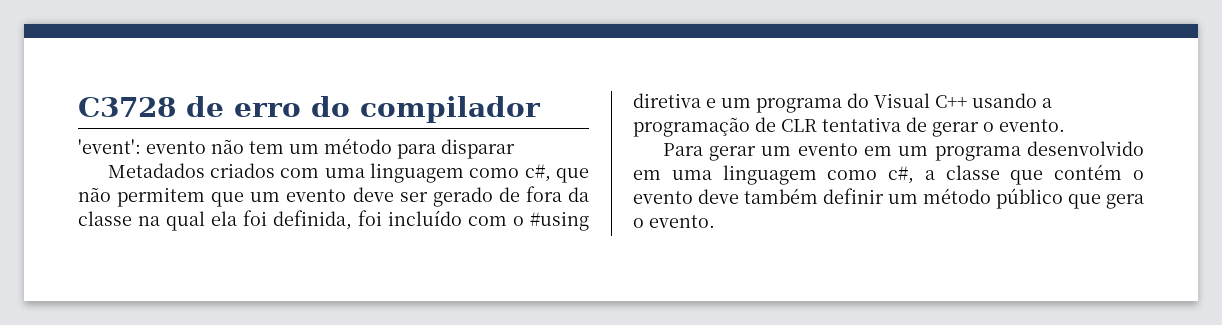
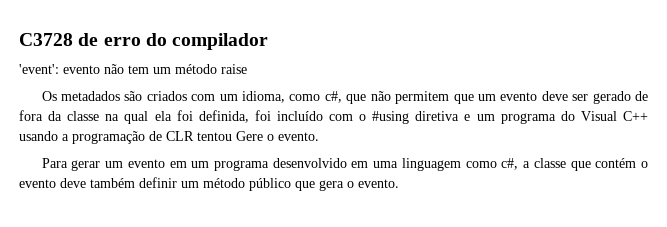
- 'event': evento não tem um método para disparar
- Metadados criados com uma linguagem como c#, que não permitem que um evento deve ser gerado de fora da classe na qual ela foi definida, foi incluído com o #using diretiva e um programa do Visual C++ usando a programação de CLR tentativa de gerar o evento.
+ 'event': evento não tem um método raise
+ Os metadados são criados com um idioma, como c#, que não permitem que um evento deve ser gerado de fora da classe na qual ela foi definida, foi incluído com o #using diretiva e um programa do Visual C++ usando a programação de CLR tentou Gere o evento.

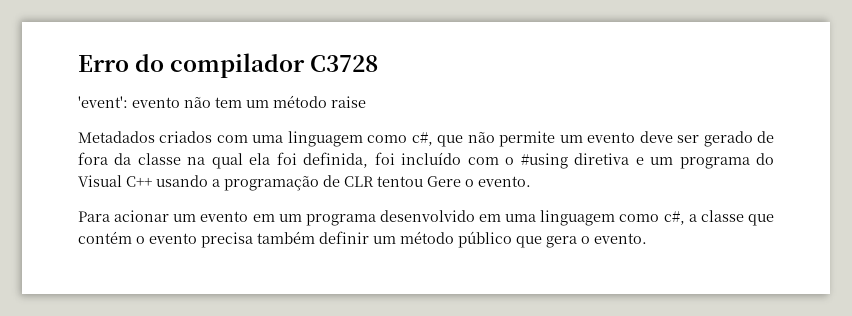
- C3728 de erro do compilador
+ Erro do compilador C3728
- Os metadados são criados com um idioma, como c#, que não permitem que um evento deve ser gerado de fora da classe na qual ela foi definida, foi incluído com o #using diretiva e um programa do Visual C++ usando a programação de CLR tentou Gere o evento.
+ Metadados criados com uma linguagem como c#, que não permite um evento deve ser gerado de fora da classe na qual ela foi definida, foi incluído com o #using diretiva e um programa do Visual C++ usando a programação de CLR tentou Gere o evento.
- Para gerar um evento em um programa desenvolvido em uma linguagem como c#, a classe que contém o evento deve também definir um método público que gera o evento.
+ Para acionar um evento em um programa desenvolvido em uma linguagem como c#, a classe que contém o evento precisa também definir um método público que gera o evento.

